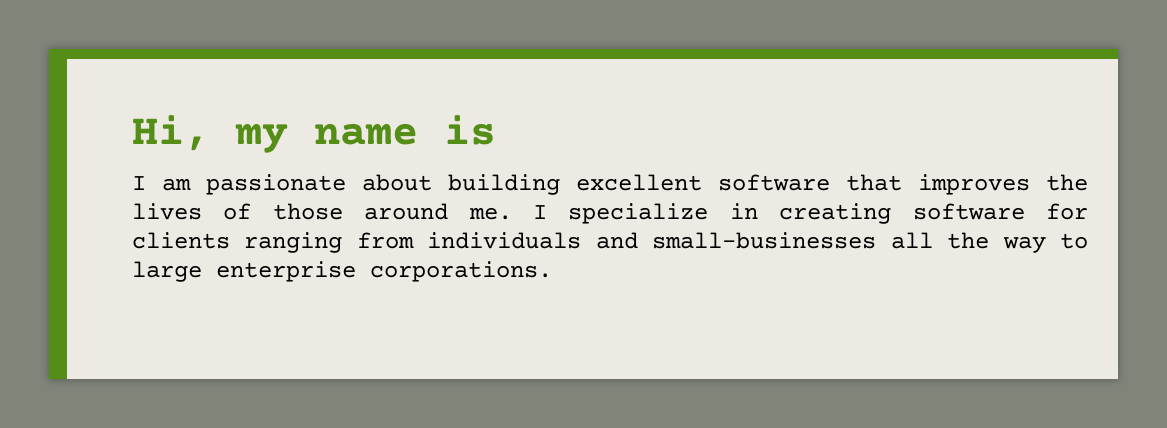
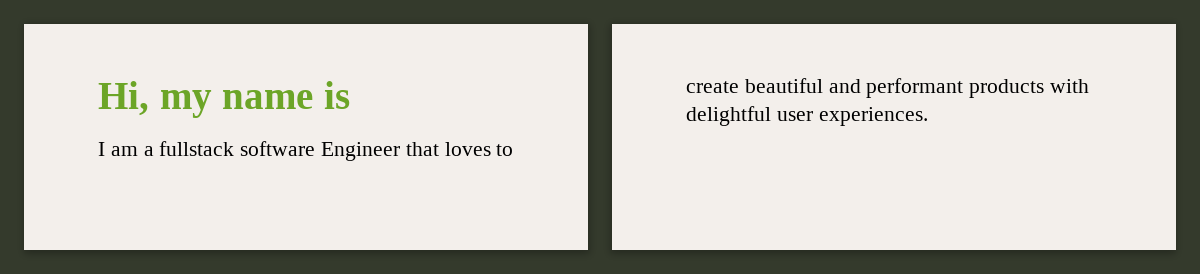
- I am passionate about building excellent software that improves the lives of those around me. I specialize in creating software for clients ranging from individuals and small-businesses all the way to large enterprise corporations.
+ I am a fullstack software Engineer that loves to create beautiful and performant products with delightful user experiences.

